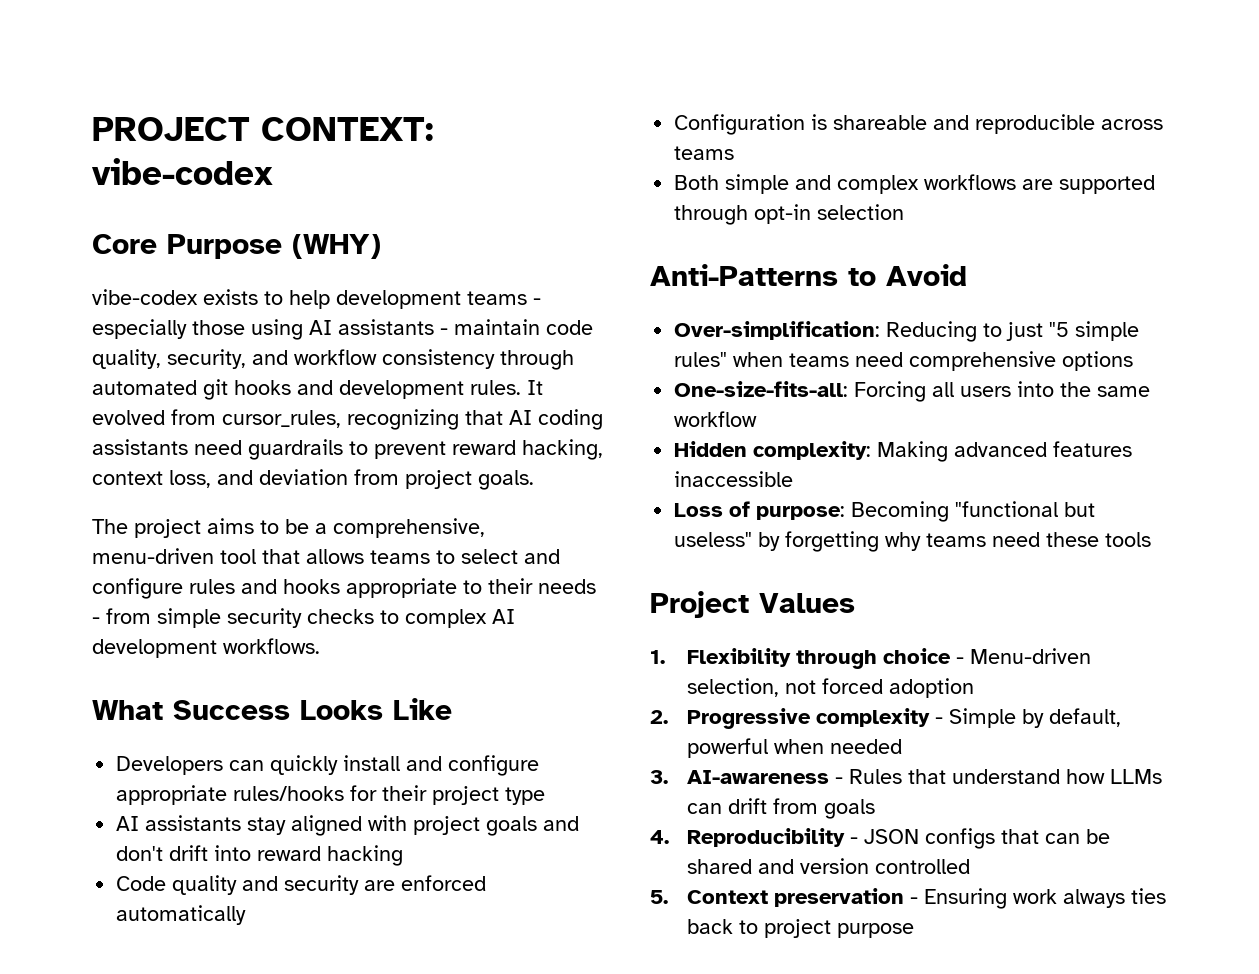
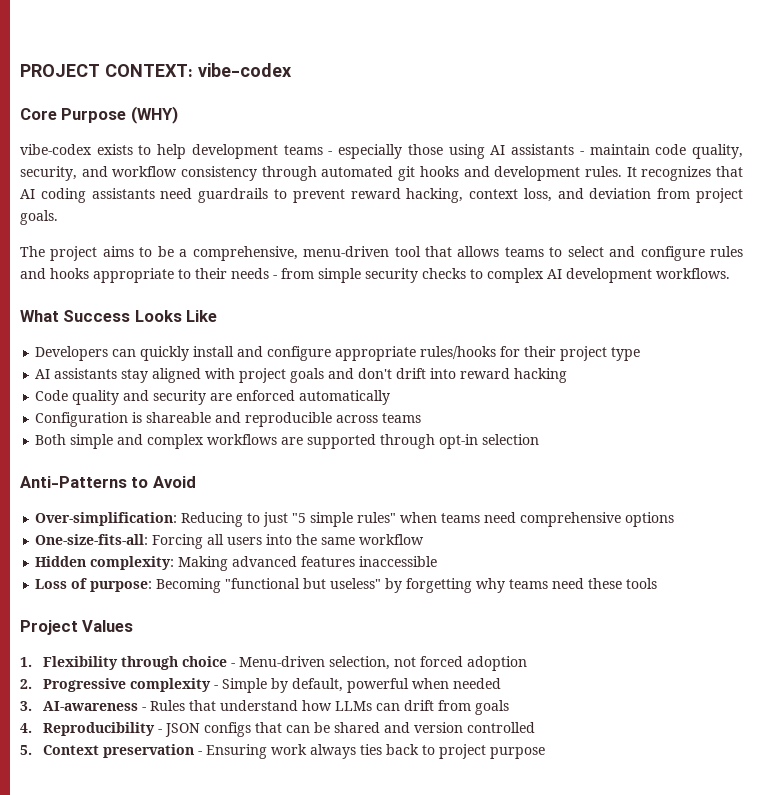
- It evolved from cursor_rules, recognizing that AI coding assistants need guardrails to prevent reward hacking, context loss, and deviation from project goals.
+ It recognizes that AI coding assistants need guardrails to prevent reward hacking, context loss, and deviation from project goals.

